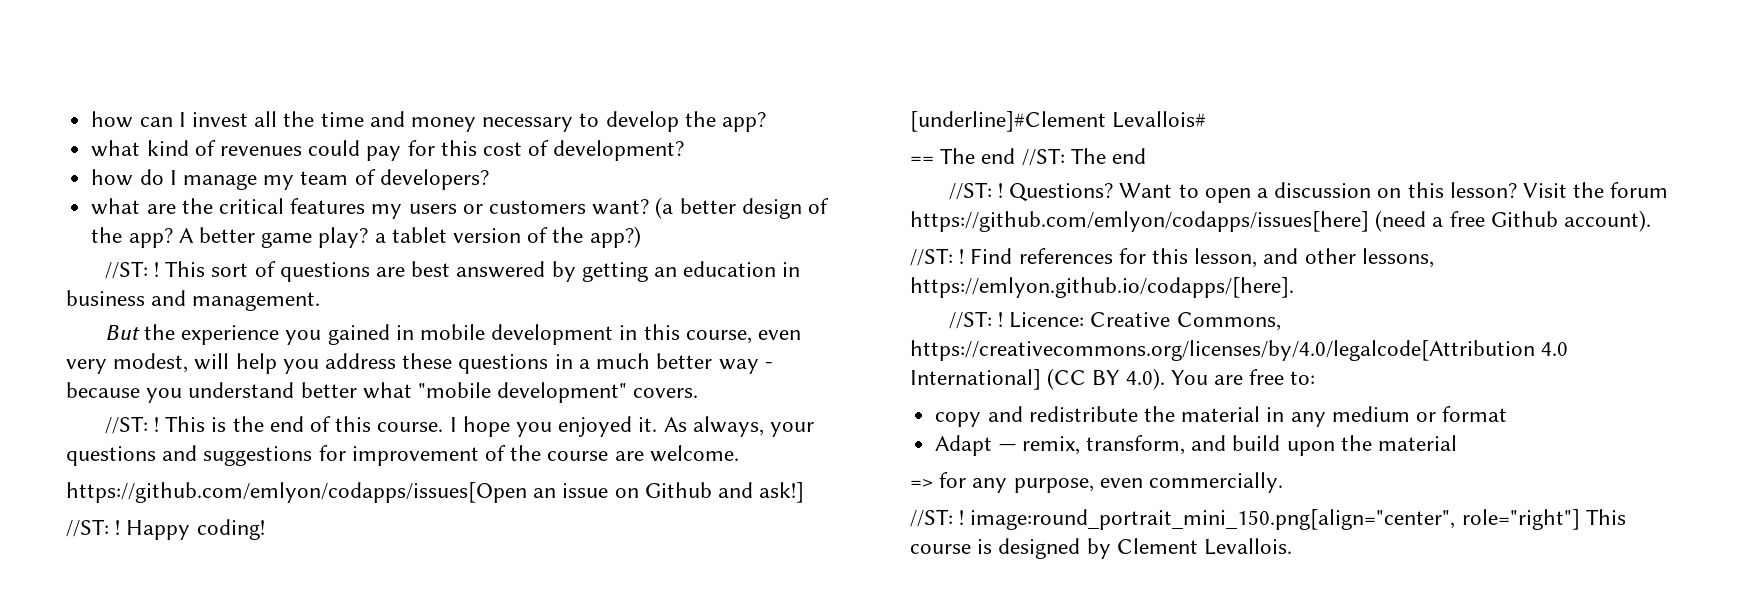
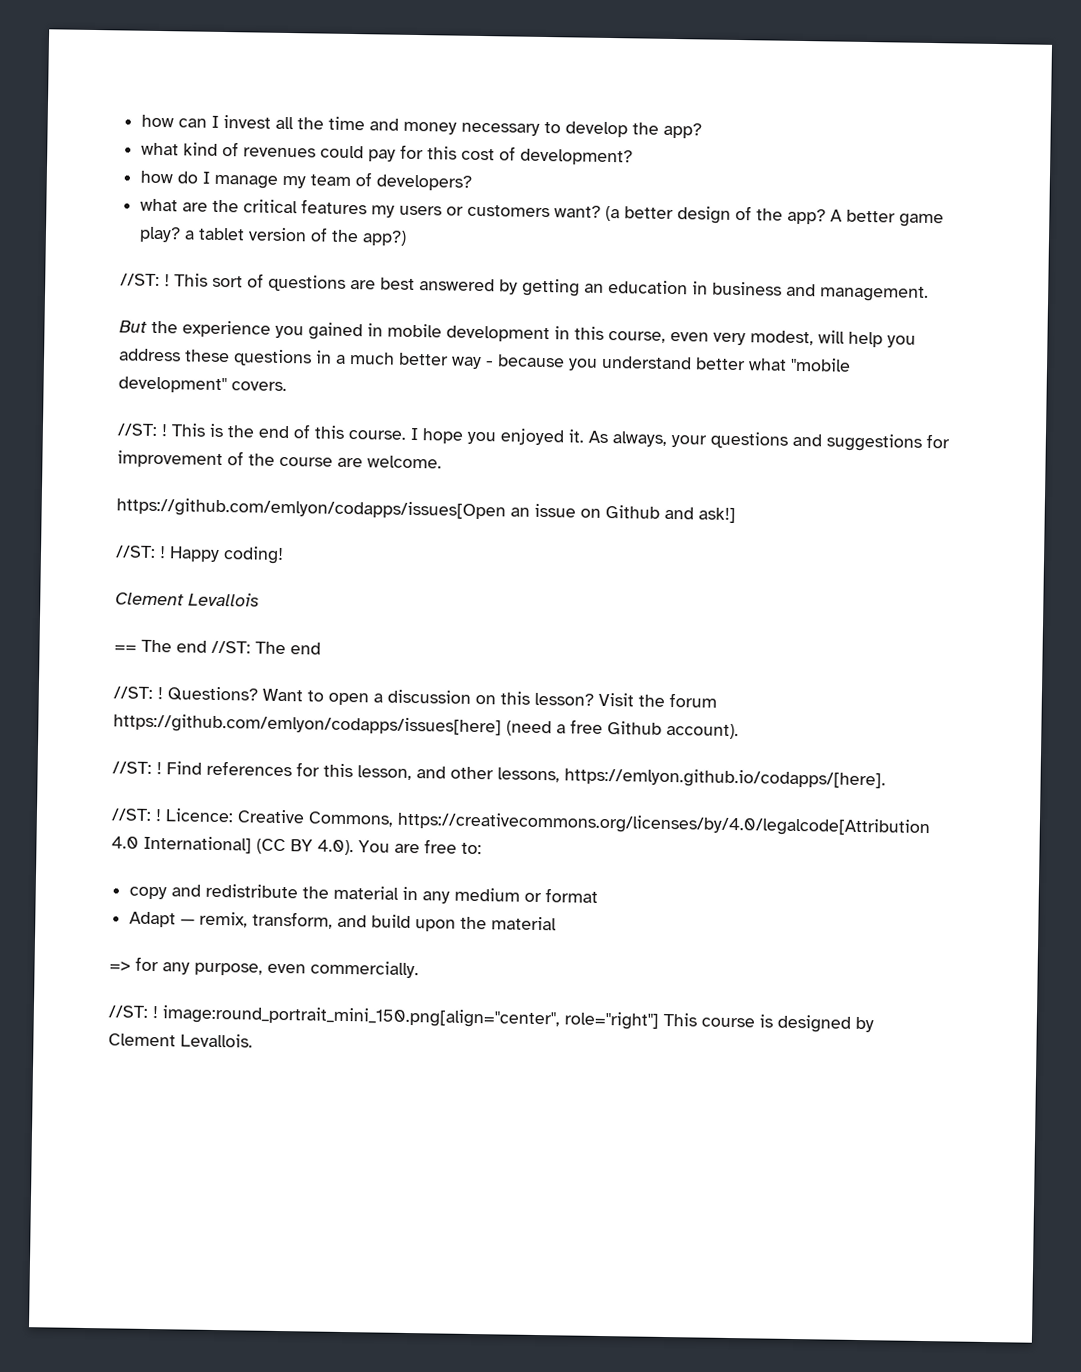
- [underline]#Clement Levallois#
+ Clement Levallois

